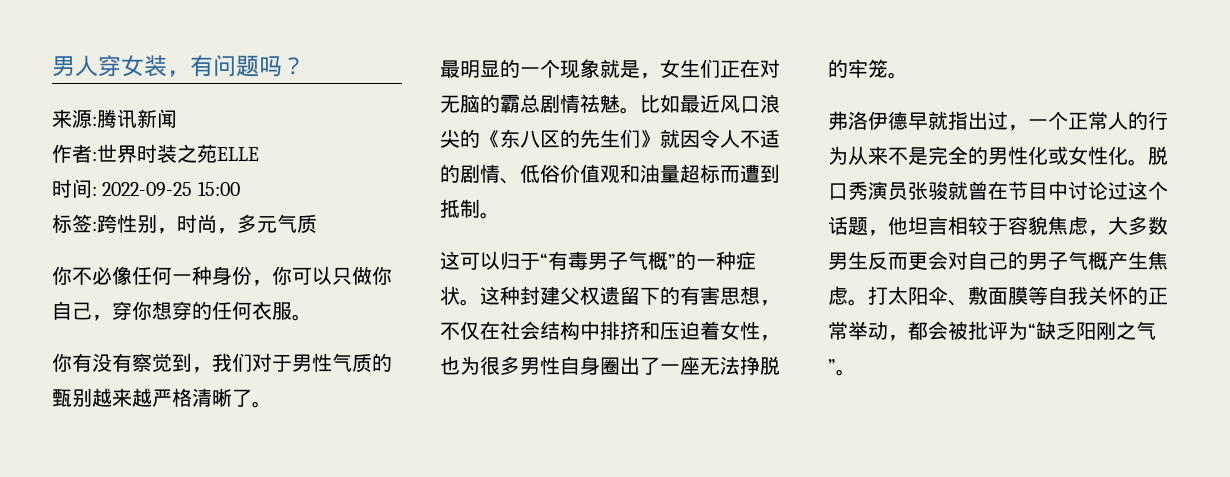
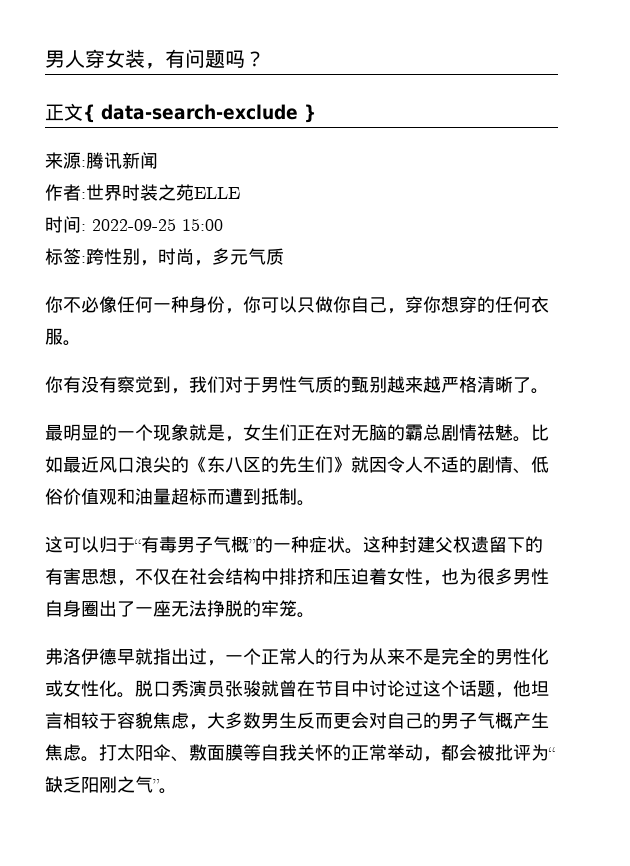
+ 正文{ data-search-exclude }

